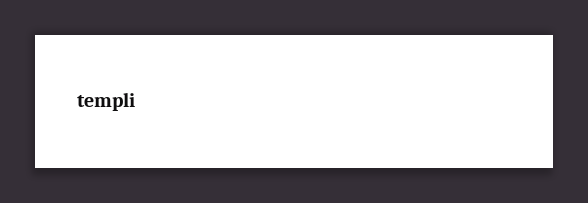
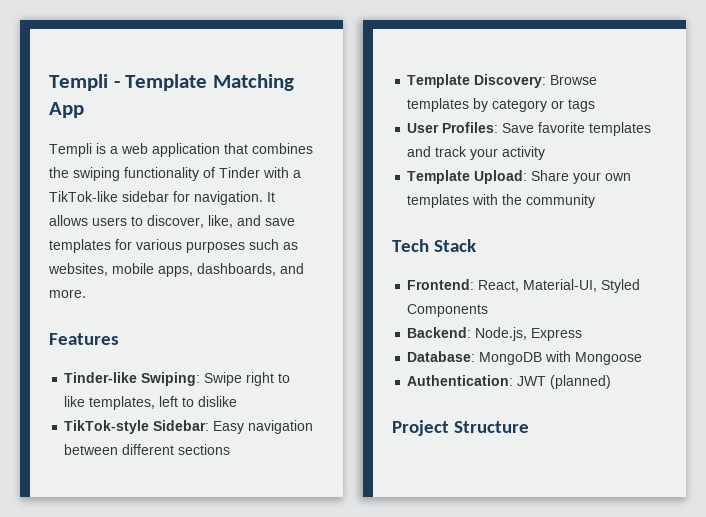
- templi
+ Templi - Template Matching App
+ Templi is a web application that combines the swiping functionality of Tinder with a TikTok-like sidebar for navigation. It allows users to discover, like, and save templates for various purposes such as websites, mobile apps, dashboards, and more.
+ Features
+ Tinder-like Swiping: Swipe right to like templates, left to dislike
+ TikTok-style Sidebar: Easy navigation between different sections
+ Template Discovery: Browse templates by category or tags
+ User Profiles: Save favorite templates and track your activity
+ Template Upload: Share your own templates with the community
+ Tech Stack
+ Frontend: React, Material-UI, Styled Components
+ Backend: Node.js, Express
+ Database: MongoDB with Mongoose
+ Authentication: JWT (planned)
+ Project Structure

